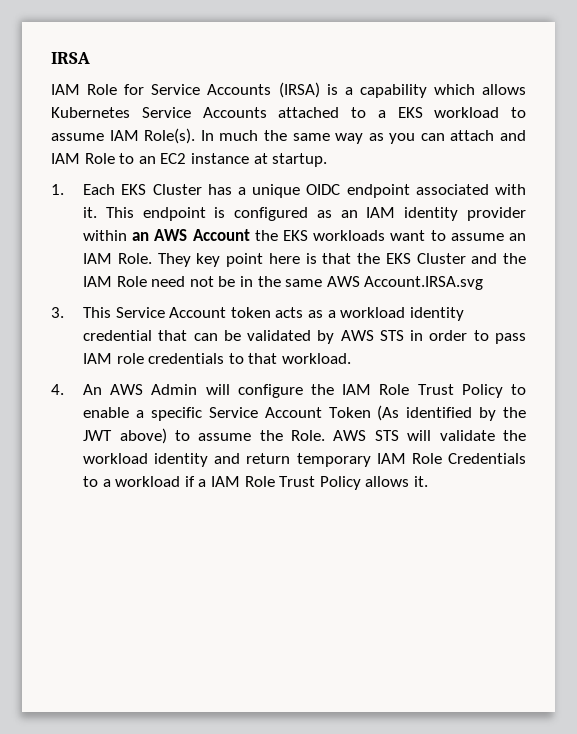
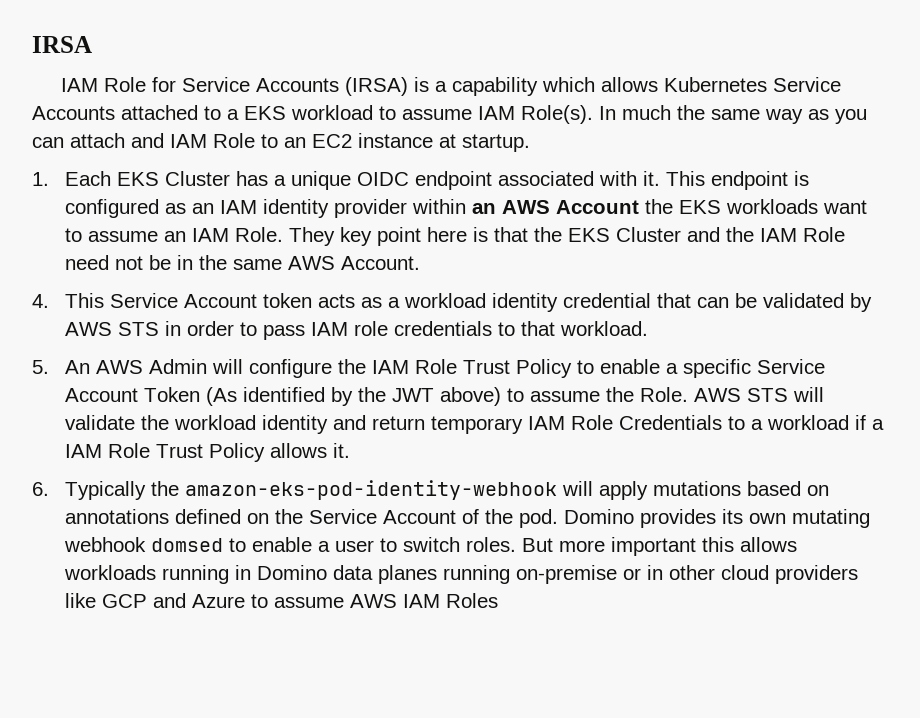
- They key point here is that the EKS Cluster and the IAM Role need not be in the same AWS Account.IRSA.svg
- 3. This Service Account token acts as a workload identity credential that can be validated by AWS STS in order to pass IAM role credentials to that workload.
+ They key point here is that the EKS Cluster and the IAM Role need not be in the same AWS Account.
+ 4. This Service Account token acts as a workload identity credential that can be validated by AWS STS in order to pass IAM role credentials to that workload.
- 4. An AWS Admin will configure the IAM Role Trust Policy to enable a specific Service Account Token (As identified by the JWT above) to assume the Role.
+ 5. An AWS Admin will configure the IAM Role Trust Policy to enable a specific Service Account Token (As identified by the JWT above) to assume the Role.
+ 6. Typically the amazon-eks-pod-identity-webhook will apply mutations based on annotations defined on the Service Account of the pod. Domino provides its own mutating webhook domsed to enable a user to switch roles. But more important this allows workloads running in Domino data planes running on-premise or in other cloud providers like GCP and Azure to assume AWS IAM Roles

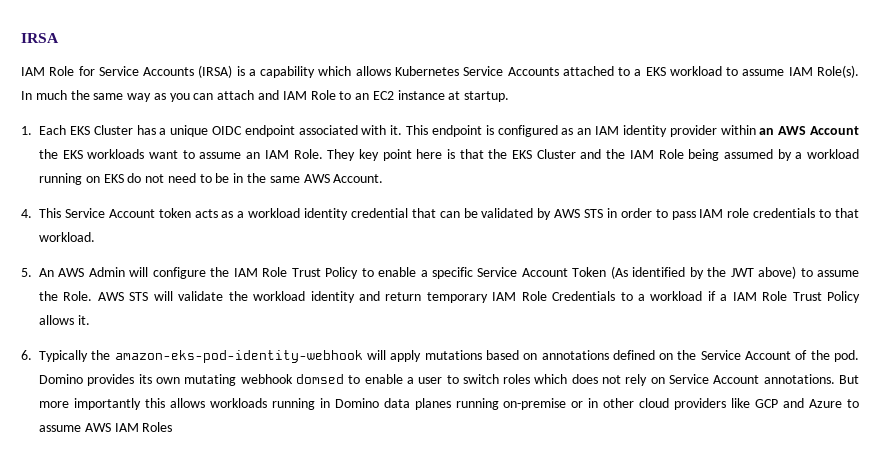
- They key point here is that the EKS Cluster and the IAM Role need not be in the same AWS Account.
+ They key point here is that the EKS Cluster and the IAM Role being assumed by a workload running on EKS do not need to be in the same AWS Account.
- Domino provides its own mutating webhook domsed to enable a user to switch roles.
+ Domino provides its own mutating webhook domsed to enable a user to switch roles which does not rely on Service Account annotations.
- But more important this allows workloads running in Domino data planes running on-premise or in other cloud providers like GCP and Azure to assume AWS IAM Roles
+ But more importantly this allows workloads running in Domino data planes running on-premise or in other cloud providers like GCP and Azure to assume AWS IAM Roles

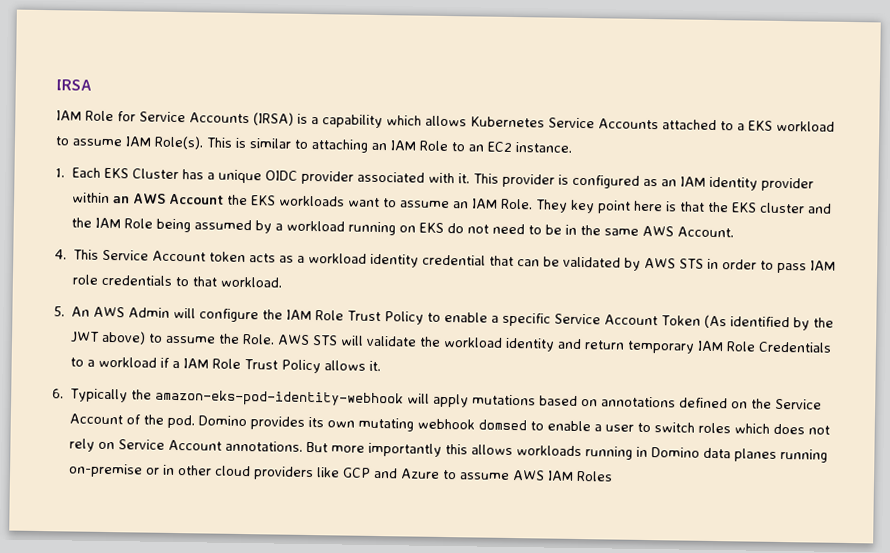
- In much the same way as you can attach and IAM Role to an EC2 instance at startup.
+ This is similar to attaching an IAM Role to an EC2 instance.
- 1. Each EKS Cluster has a unique OIDC endpoint associated with it.
+ 1. Each EKS Cluster has a unique OIDC provider associated with it.
- This endpoint is configured as an IAM identity provider within an AWS Account the EKS workloads want to assume an IAM Role.
+ This provider is configured as an IAM identity provider within an AWS Account the EKS workloads want to assume an IAM Role.
- They key point here is that the EKS Cluster and the IAM Role being assumed by a workload running on EKS do not need to be in the same AWS Account.
+ They key point here is that the EKS cluster and the IAM Role being assumed by a workload running on EKS do not need to be in the same AWS Account.

